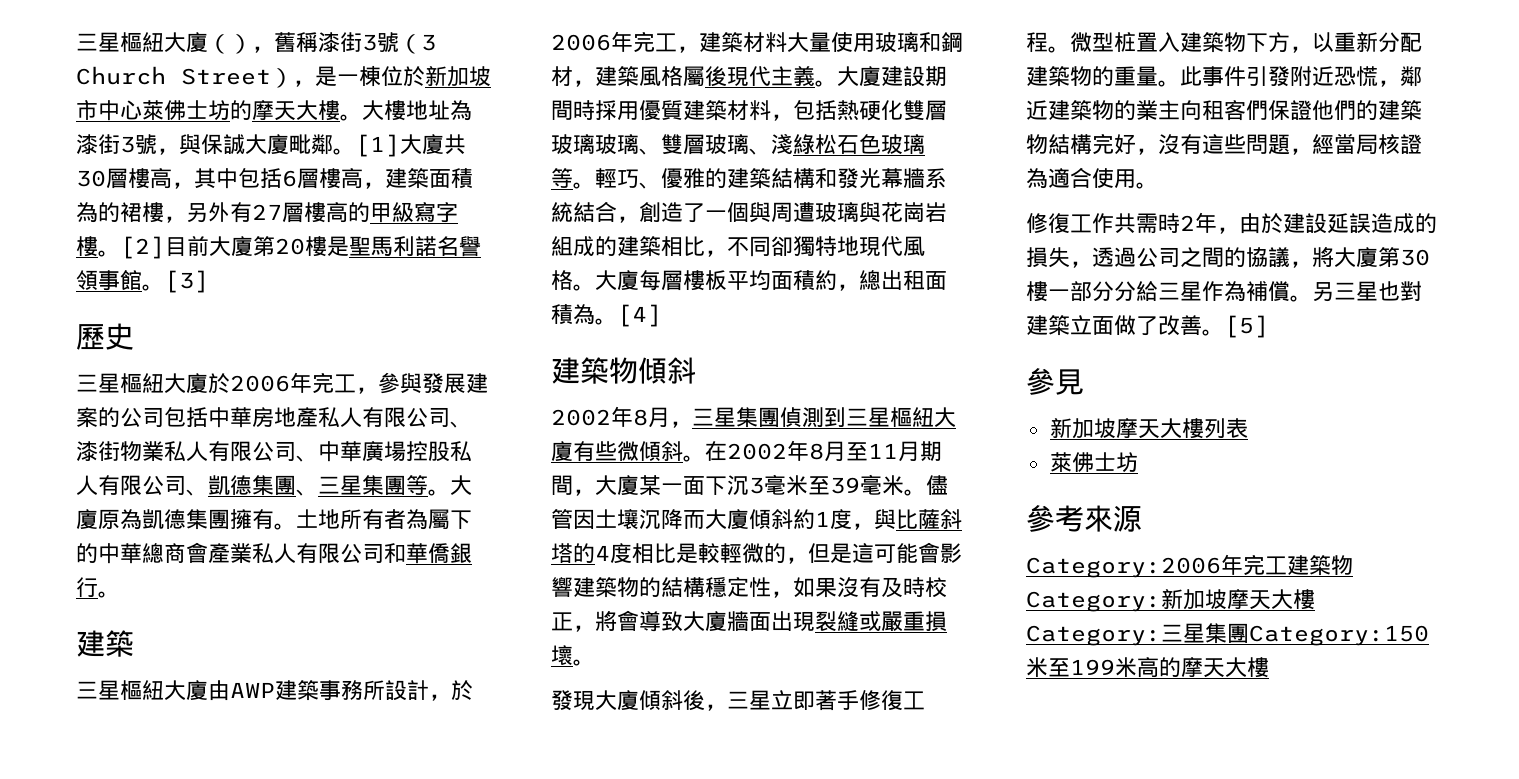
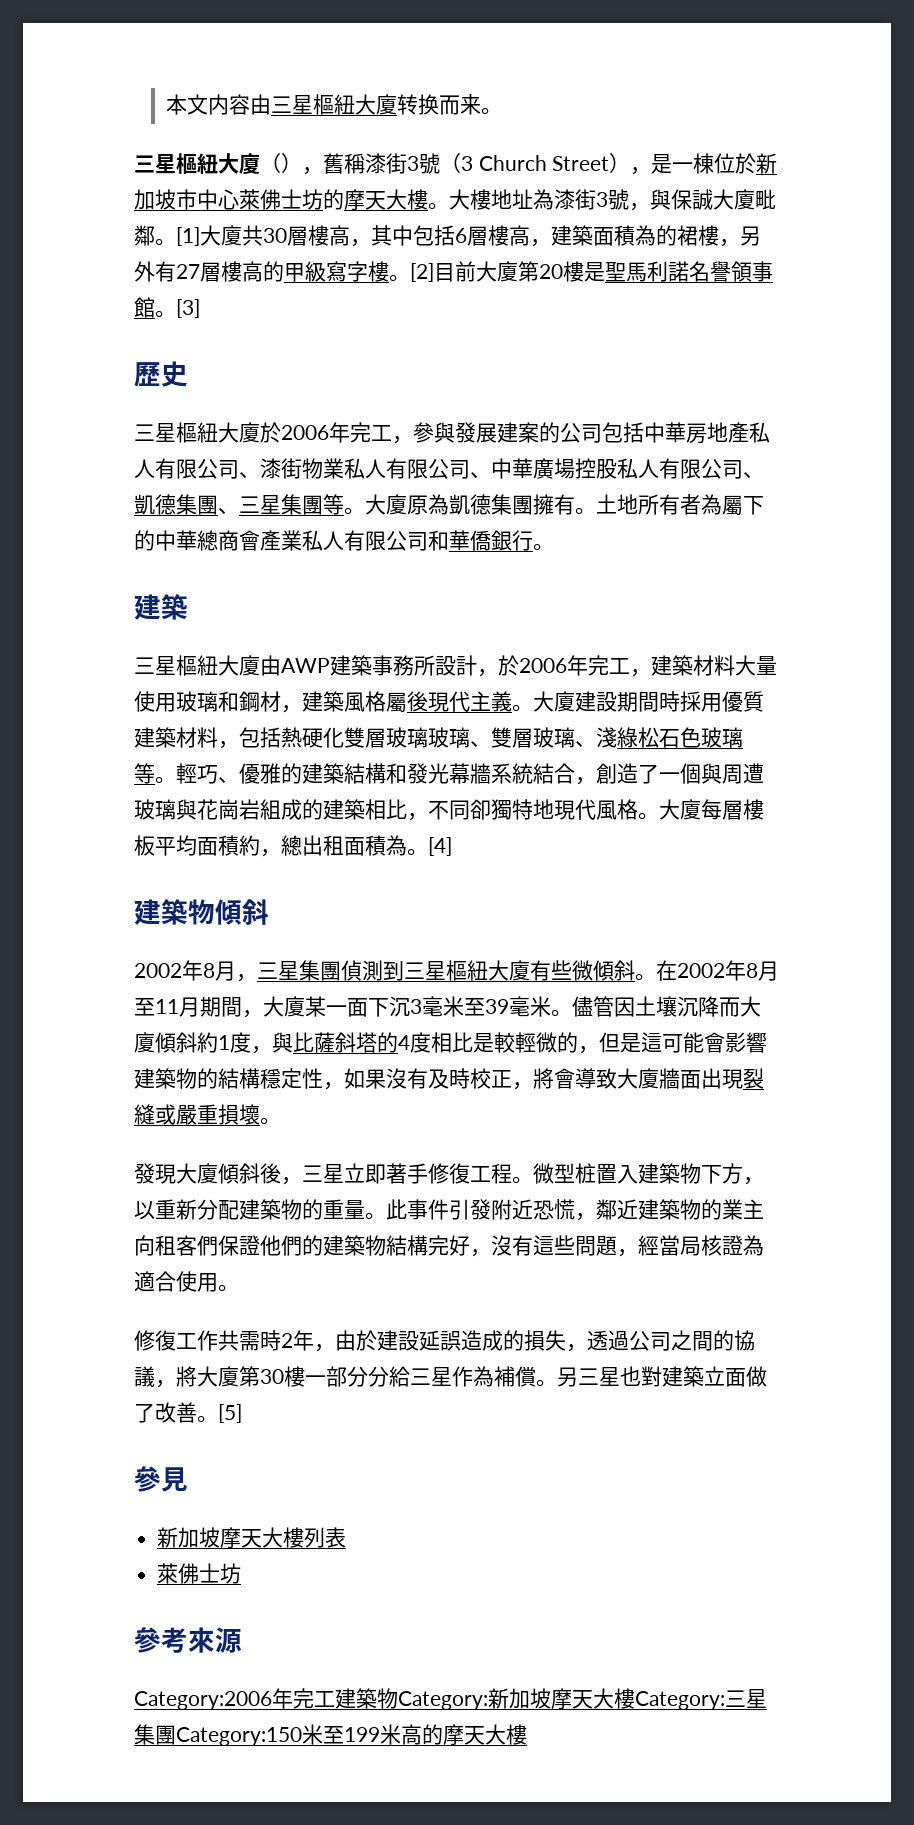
+ 本文内容由三星樞紐大廈转换而来。

